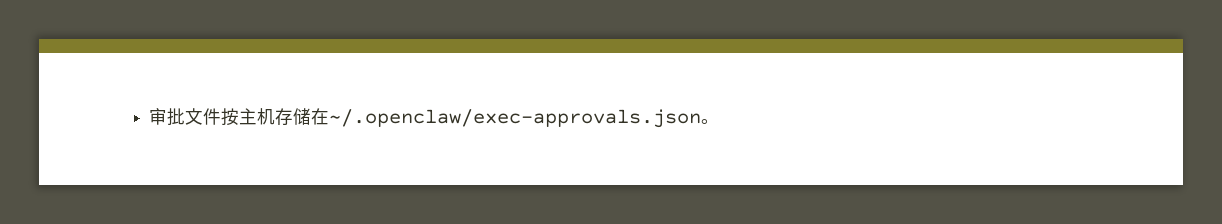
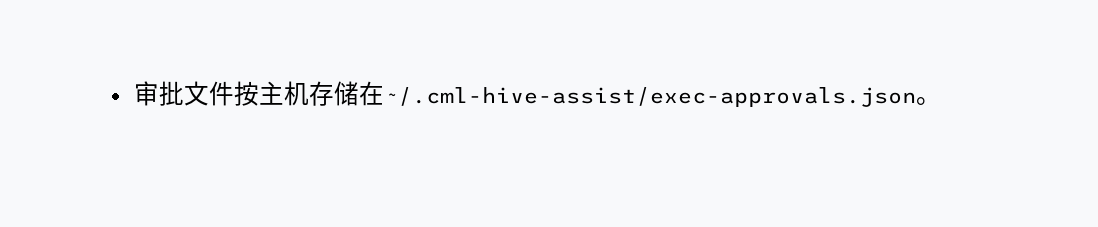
- 审批文件按主机存储在~/.openclaw/exec-approvals.json。
+ 审批文件按主机存储在~/.cml-hive-assist/exec-approvals.json。

